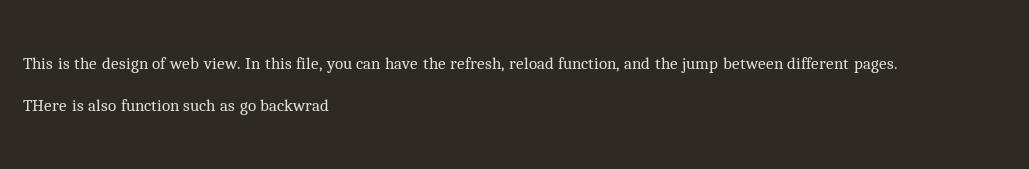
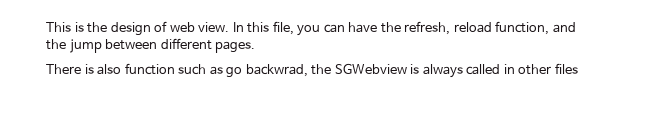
- THere is also function such as go backwrad
+ There is also function such as go backwrad, the SGWebview is always called in other files

